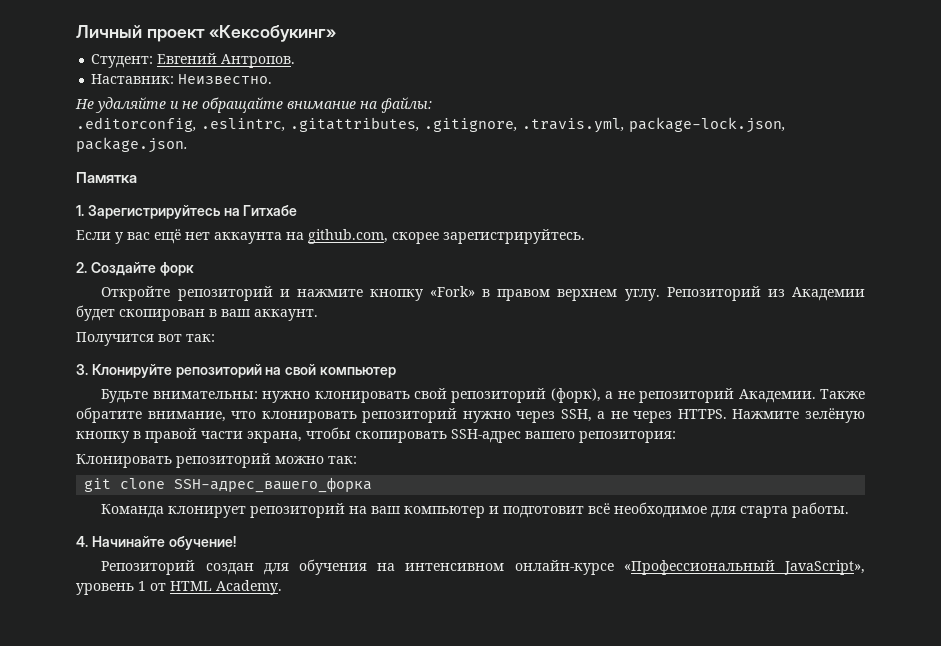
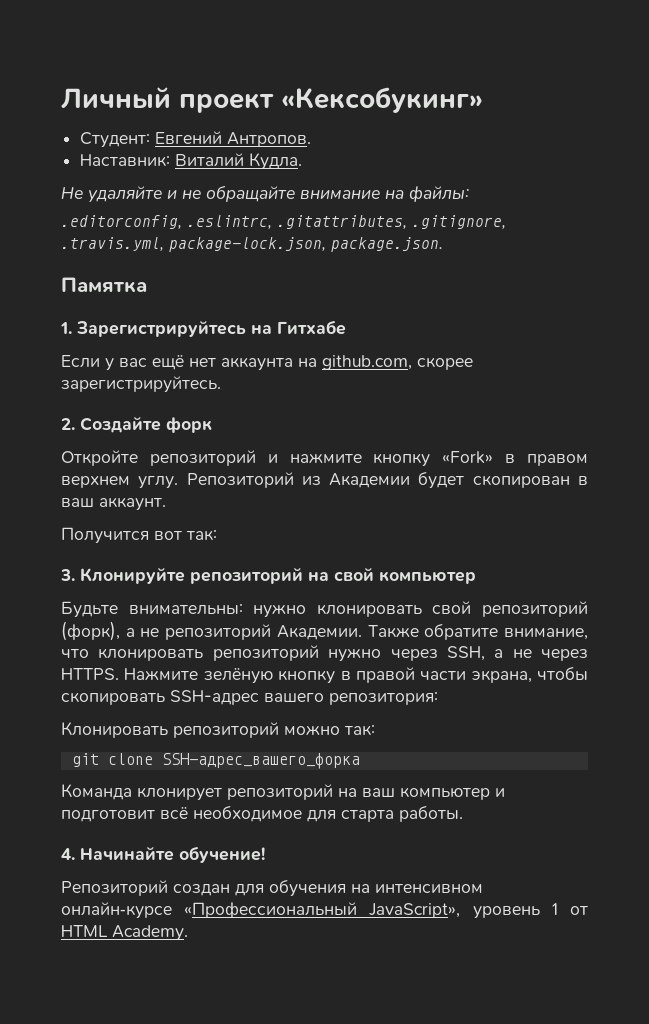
- Наставник: Неизвестно.
+ Наставник: Виталий Кудла.

